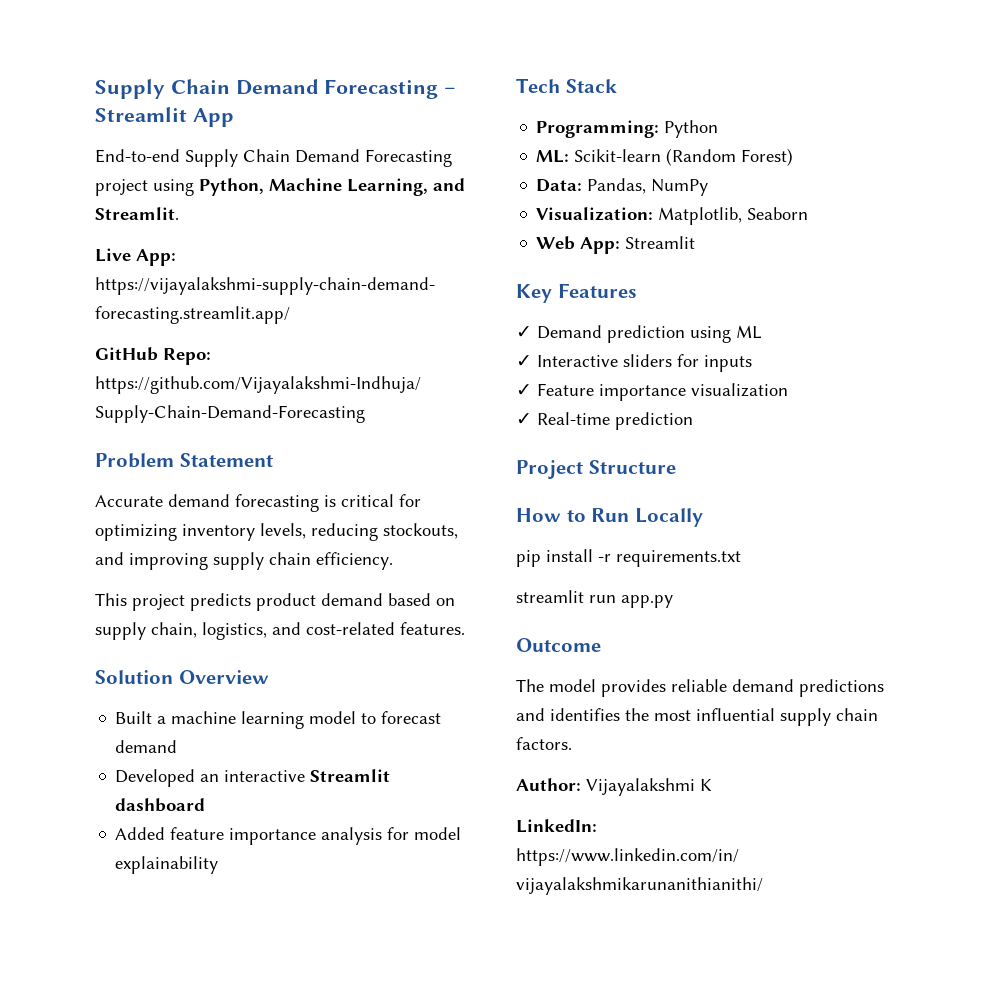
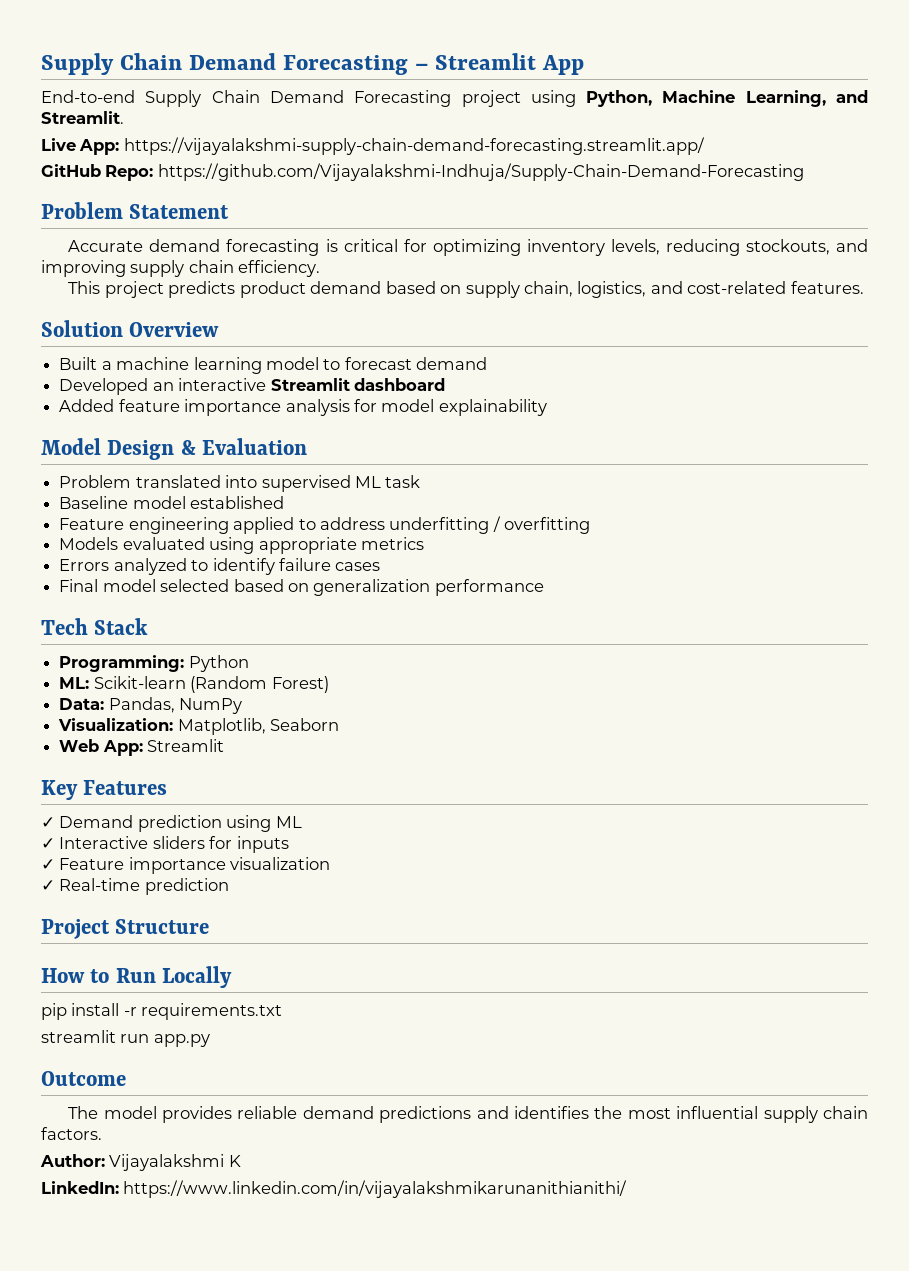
+ Model Design & Evaluation
+ Problem translated into supervised ML task
+ Baseline model established
+ Feature engineering applied to address underfitting / overfitting
+ Models evaluated using appropriate metrics
+ Errors analyzed to identify failure cases
+ Final model selected based on generalization performance

